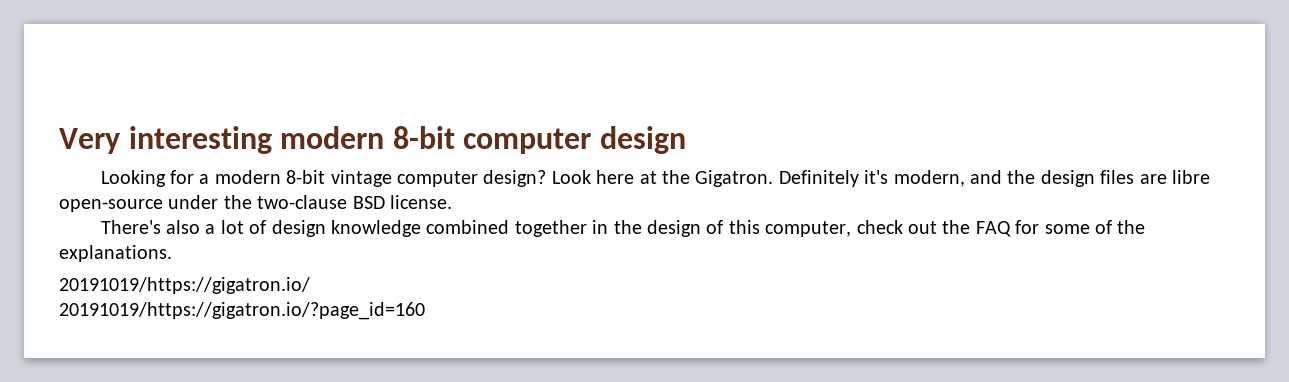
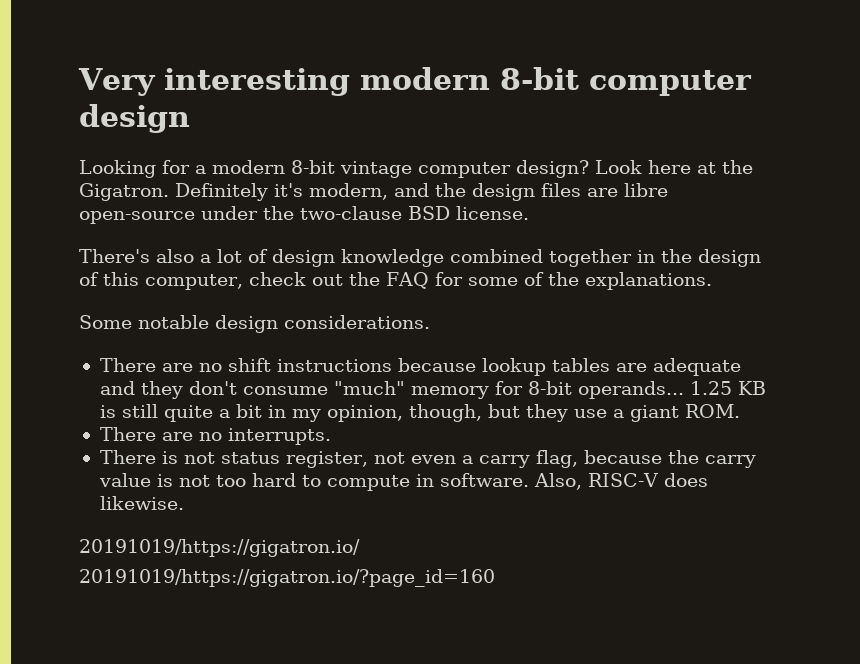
+ Some notable design considerations.
+ There are no shift instructions because lookup tables are adequate and they don't consume "much" memory for 8-bit operands... 1.25 KB is still quite a bit in my opinion, though, but they use a giant ROM.
+ There are no interrupts.
+ There is not status register, not even a carry flag, because the carry value is not too hard to compute in software. Also, RISC-V does likewise.

